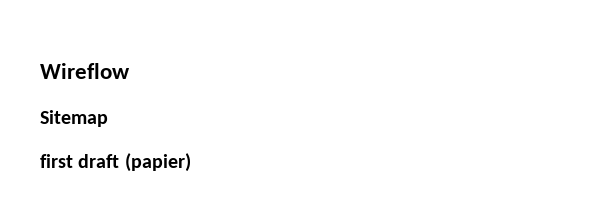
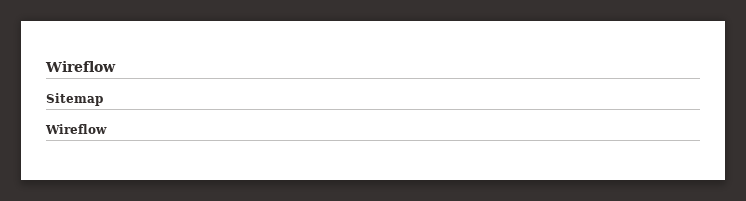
  Sitemap
- first draft (papier)
+ Wireflow

